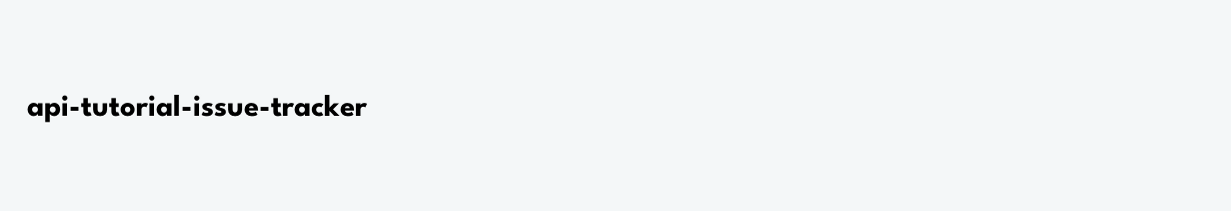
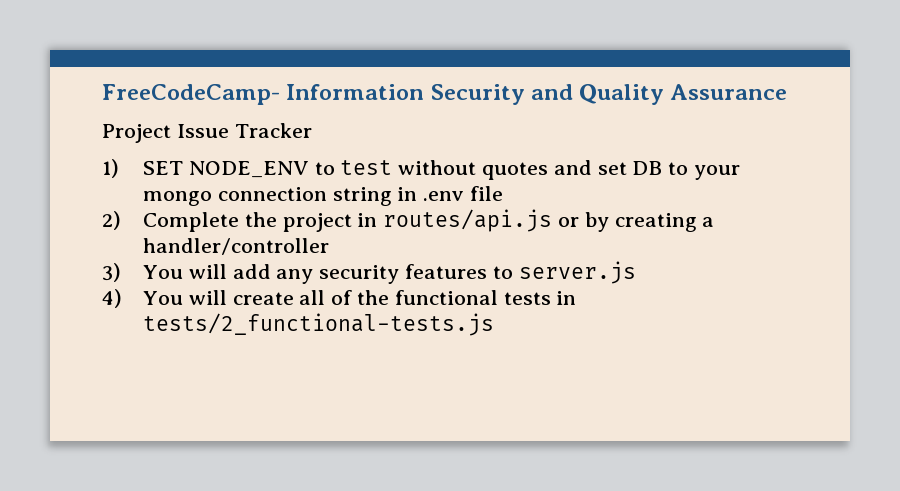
- api-tutorial-issue-tracker
+ FreeCodeCamp- Information Security and Quality Assurance
+ Project Issue Tracker
+ 1) SET NODE_ENV to test without quotes and set DB to your mongo connection string in .env file
+ 2) Complete the project in routes/api.js or by creating a handler/controller
+ 3) You will add any security features to server.js
+ 4) You will create all of the functional tests in tests/2_functional-tests.js

